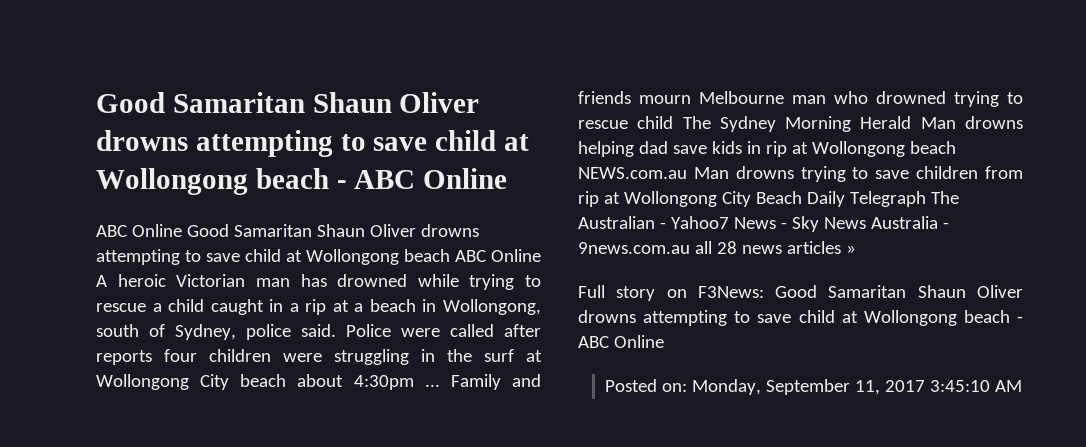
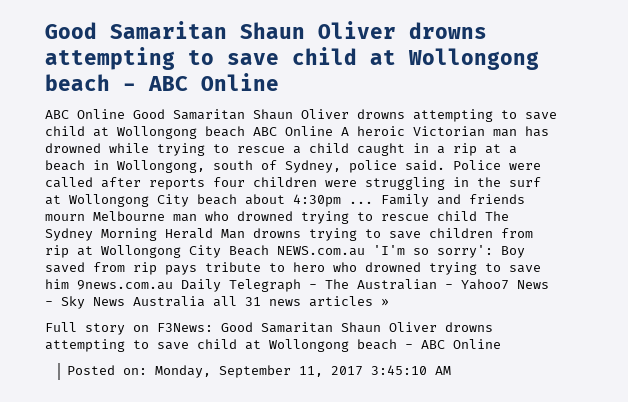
- Family and friends mourn Melbourne man who drowned trying to rescue child The Sydney Morning Herald Man drowns helping dad save kids in rip at Wollongong beach NEWS.com.au Man drowns trying to save children from rip at Wollongong City Beach Daily Telegraph The Australian - Yahoo7 News - Sky News Australia - 9news.com.au all 28 news articles »
+ Family and friends mourn Melbourne man who drowned trying to rescue child The Sydney Morning Herald Man drowns trying to save children from rip at Wollongong City Beach NEWS.com.au 'I'm so sorry': Boy saved from rip pays tribute to hero who drowned trying to save him 9news.com.au Daily Telegraph - The Australian - Yahoo7 News - Sky News Australia all 31 news articles »

